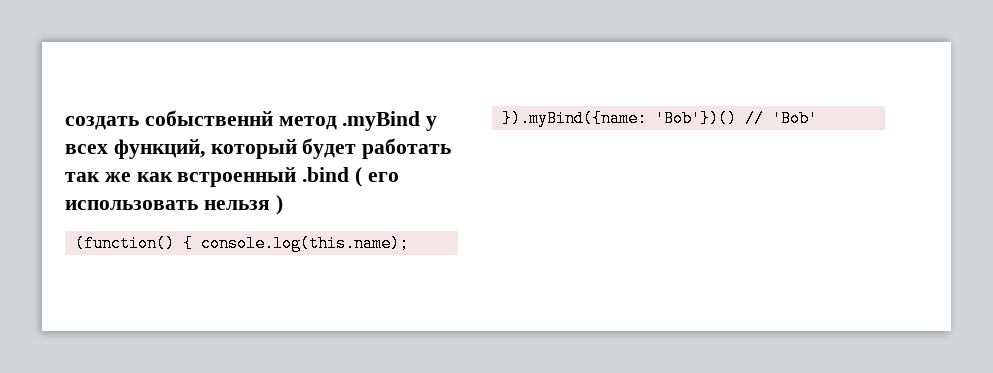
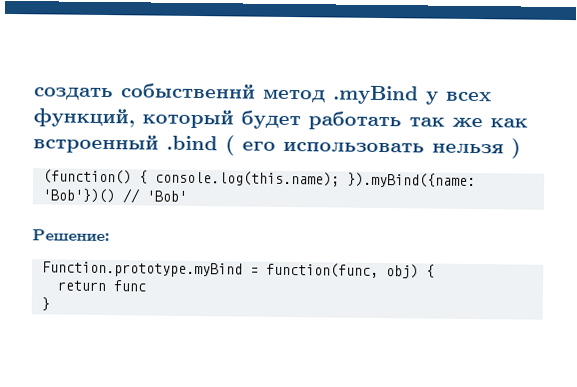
+ Решение:
+ Function.prototype.myBind = function(func, obj) {
+ return func
+ }

